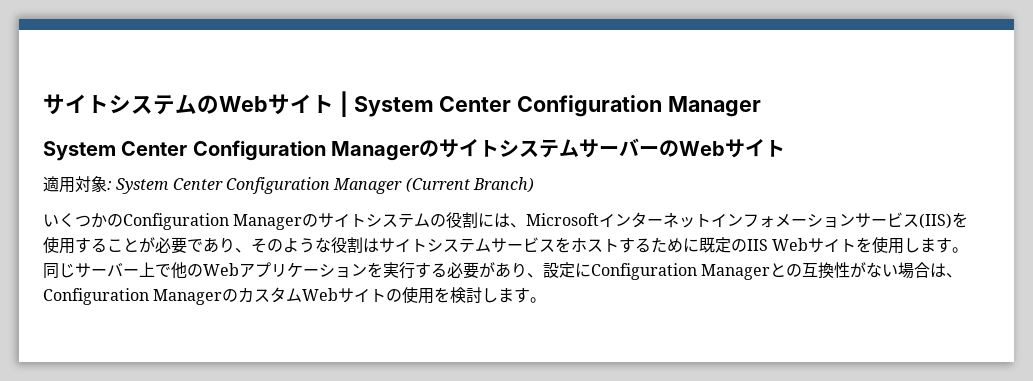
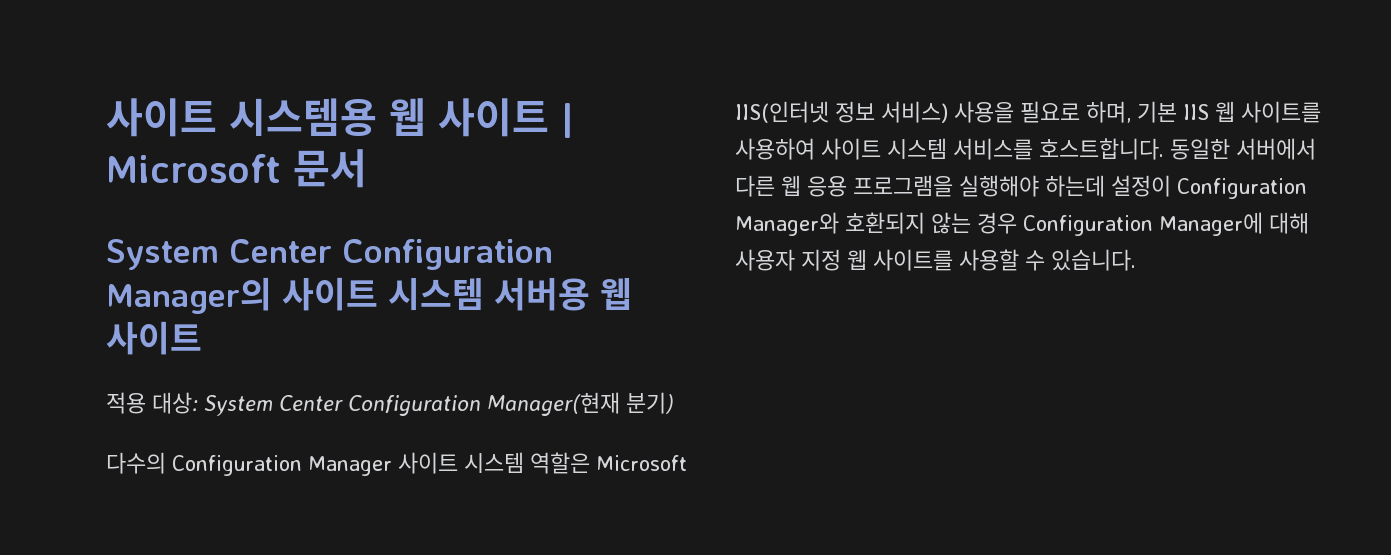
- サイトシステムのWebサイト | System Center Configuration Manager
- System Center Configuration ManagerのサイトシステムサーバーのWebサイト
- 適用対象: System Center Configuration Manager (Current Branch)
- いくつかのConfiguration Managerのサイトシステムの役割には、Microsoftインターネットインフォメーションサービス(IIS)を使用することが必要であり、そのような役割はサイトシステムサービスをホストするために既定のIIS Webサイトを使用します。同じサーバー上で他のWebアプリケーションを実行する必要があり、設定にConfiguration Managerとの互換性がない場合は、Configuration ManagerのカスタムWebサイトの使用を検討します。
+ 사이트 시스템용 웹 사이트 | Microsoft 문서
+ System Center Configuration Manager의 사이트 시스템 서버용 웹 사이트
+ 적용 대상: System Center Configuration Manager(현재 분기)
+ 다수의 Configuration Manager 사이트 시스템 역할은 Microsoft IIS(인터넷 정보 서비스) 사용을 필요로 하며, 기본 IIS 웹 사이트를 사용하여 사이트 시스템 서비스를 호스트합니다. 동일한 서버에서 다른 웹 응용 프로그램을 실행해야 하는데 설정이 Configuration Manager와 호환되지 않는 경우 Configuration Manager에 대해 사용자 지정 웹 사이트를 사용할 수 있습니다.

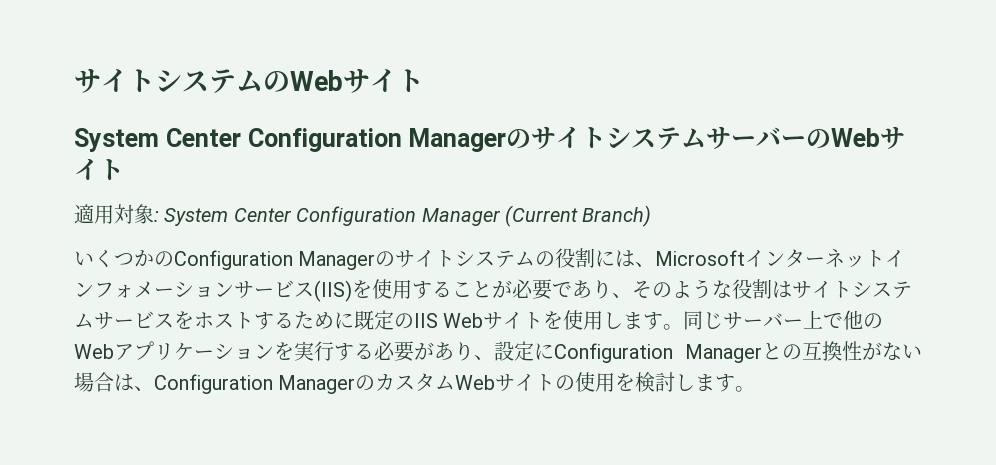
- 사이트 시스템용 웹 사이트 | Microsoft 문서
- System Center Configuration Manager의 사이트 시스템 서버용 웹 사이트
- 적용 대상: System Center Configuration Manager(현재 분기)
- 다수의 Configuration Manager 사이트 시스템 역할은 Microsoft IIS(인터넷 정보 서비스) 사용을 필요로 하며, 기본 IIS 웹 사이트를 사용하여 사이트 시스템 서비스를 호스트합니다. 동일한 서버에서 다른 웹 응용 프로그램을 실행해야 하는데 설정이 Configuration Manager와 호환되지 않는 경우 Configuration Manager에 대해 사용자 지정 웹 사이트를 사용할 수 있습니다.
+ サイトシステムのWebサイト
+ System Center Configuration ManagerのサイトシステムサーバーのWebサイト
+ 適用対象: System Center Configuration Manager (Current Branch)
+ いくつかのConfiguration Managerのサイトシステムの役割には、Microsoftインターネットインフォメーションサービス(IIS)を使用することが必要であり、そのような役割はサイトシステムサービスをホストするために既定のIIS Webサイトを使用します。同じサーバー上で他のWebアプリケーションを実行する必要があり、設定にConfiguration Managerとの互換性がない場合は、Configuration ManagerのカスタムWebサイトの使用を検討します。

